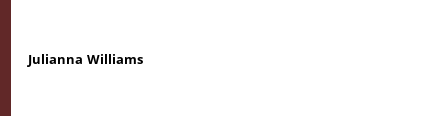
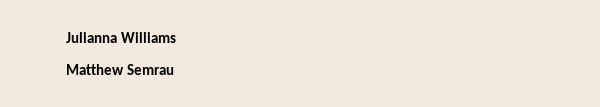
+ Matthew Semrau

